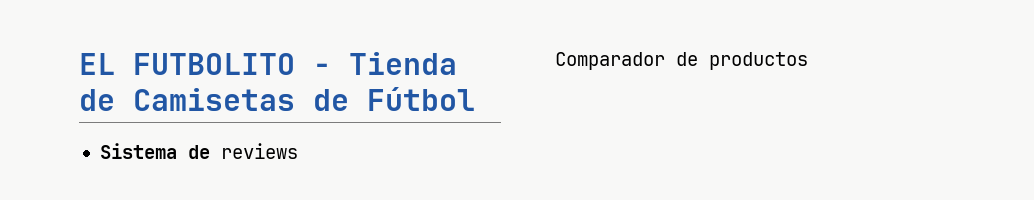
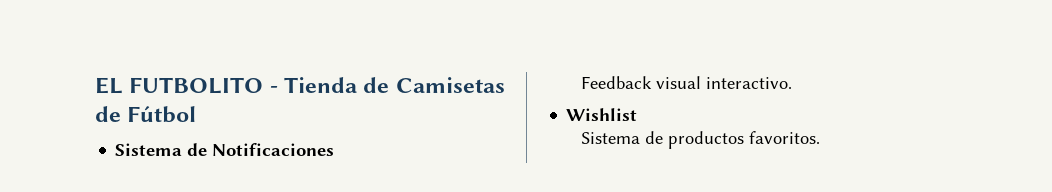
- Sistema de reviews
- Comparador de productos
+ Sistema de Notificaciones
+ Feedback visual interactivo.
+ Wishlist
+ Sistema de productos favoritos.

